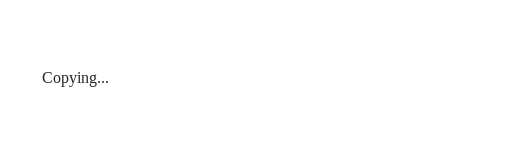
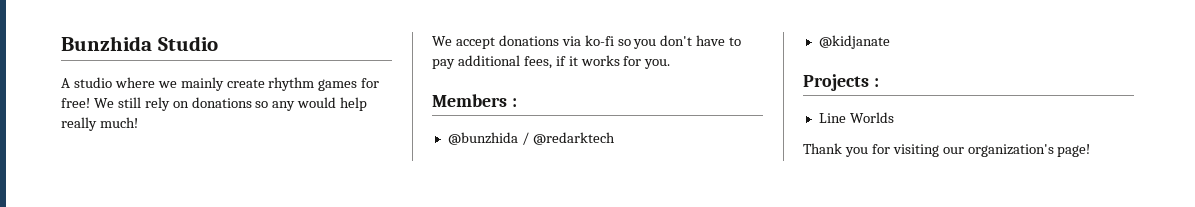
- Copying...
+ Bunzhida Studio
+ A studio where we mainly create rhythm games for free! We still rely on donations so any would help really much!
+ We accept donations via ko-fi so you don't have to pay additional fees, if it works for you.
+ Members :
+ @bunzhida / @redarktech
+ @kidjanate
+ Projects :
+ Line Worlds
+ Thank you for visiting our organization's page!

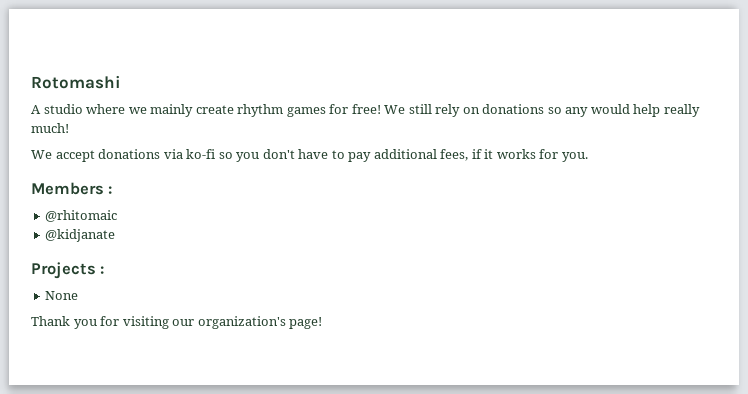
- Bunzhida Studio
+ Rotomashi
- @bunzhida / @redarktech
+ @rhitomaic
- Line Worlds
+ None

